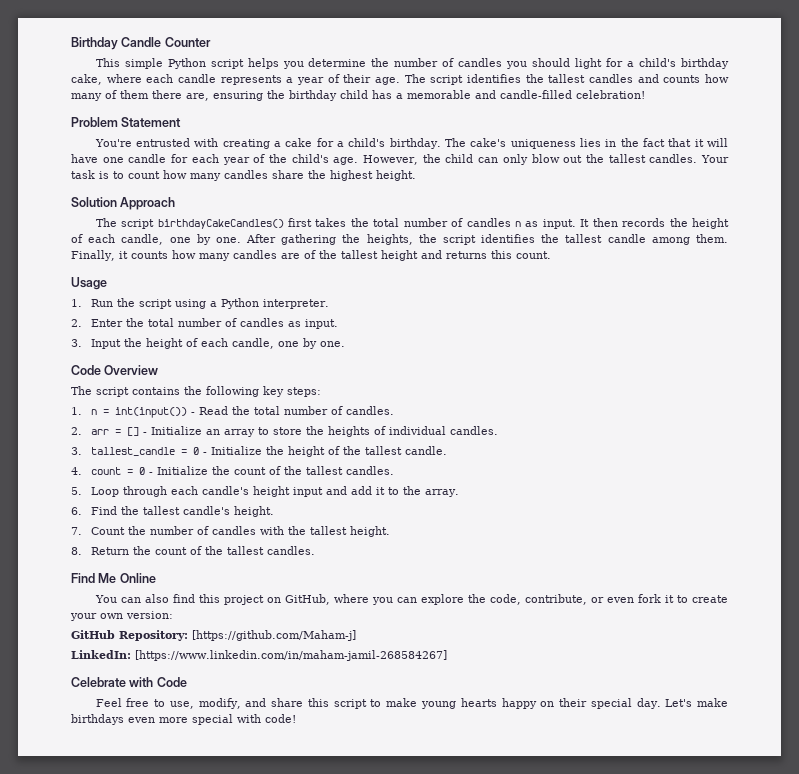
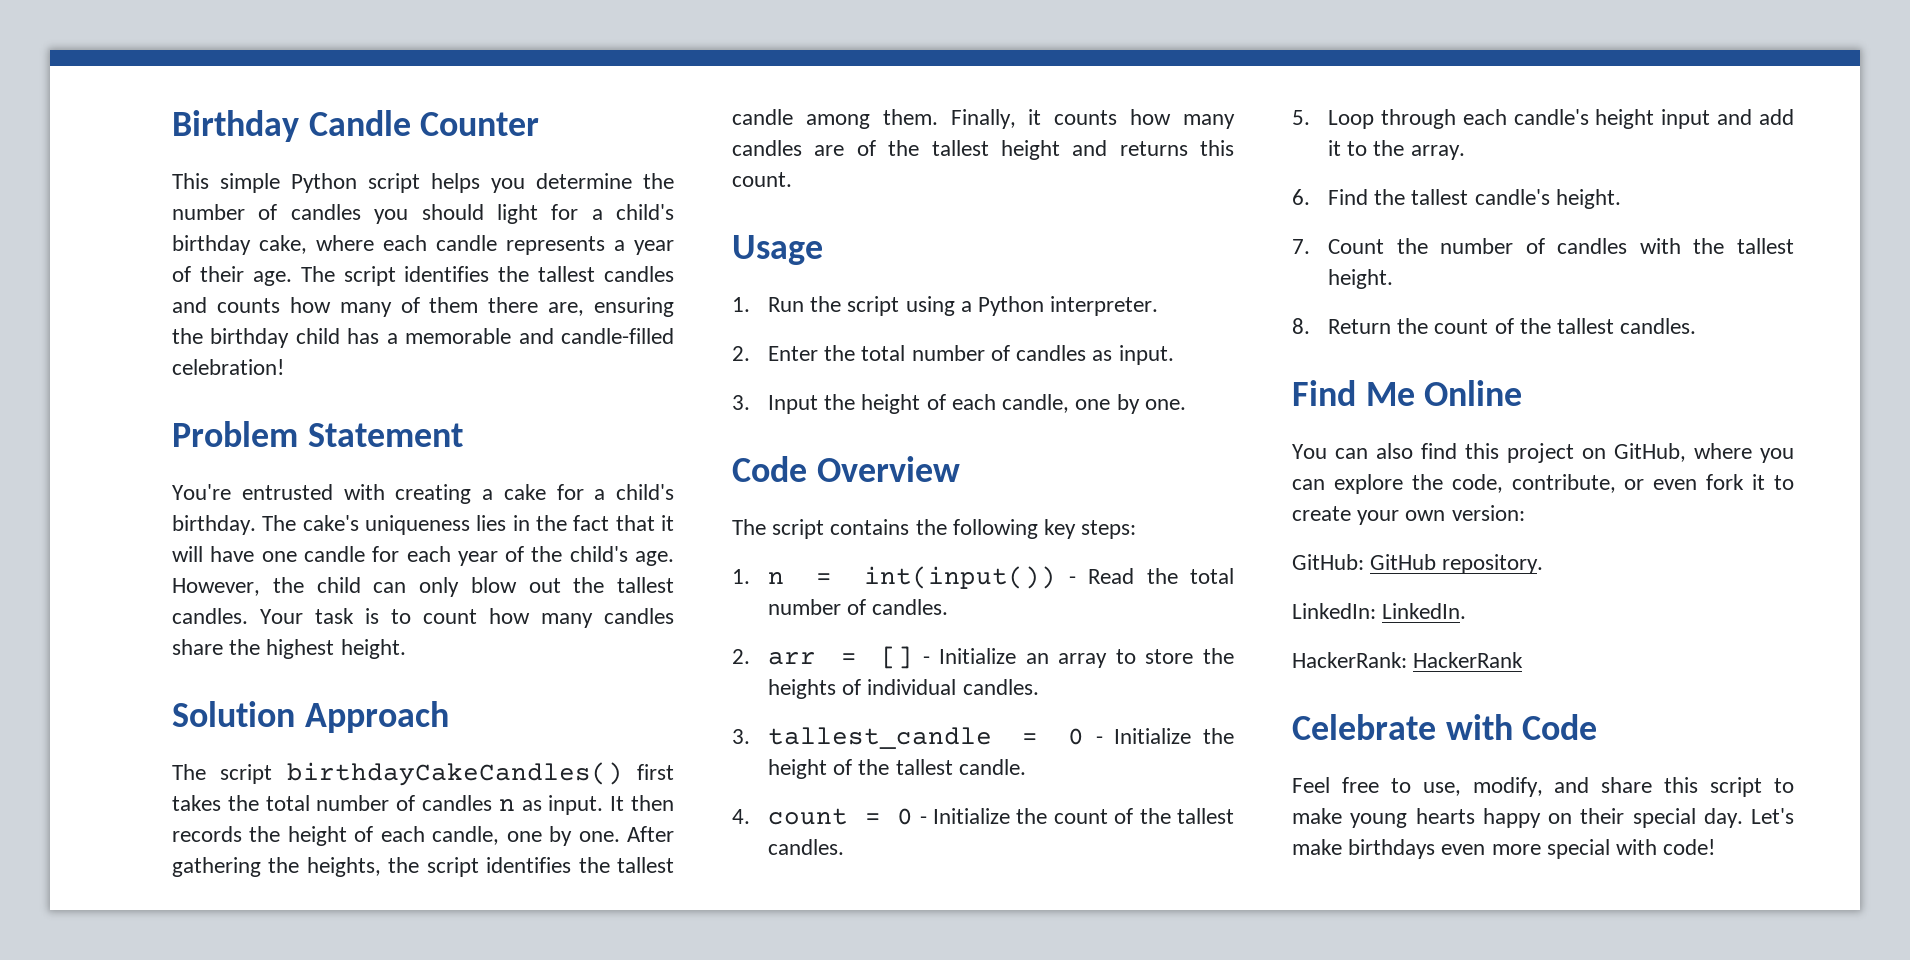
- GitHub Repository: [https://github.com/Maham-j]
- LinkedIn: [https://www.linkedin.com/in/maham-jamil-268584267]
+ GitHub: GitHub repository.
+ LinkedIn: LinkedIn.
+ HackerRank: HackerRank

